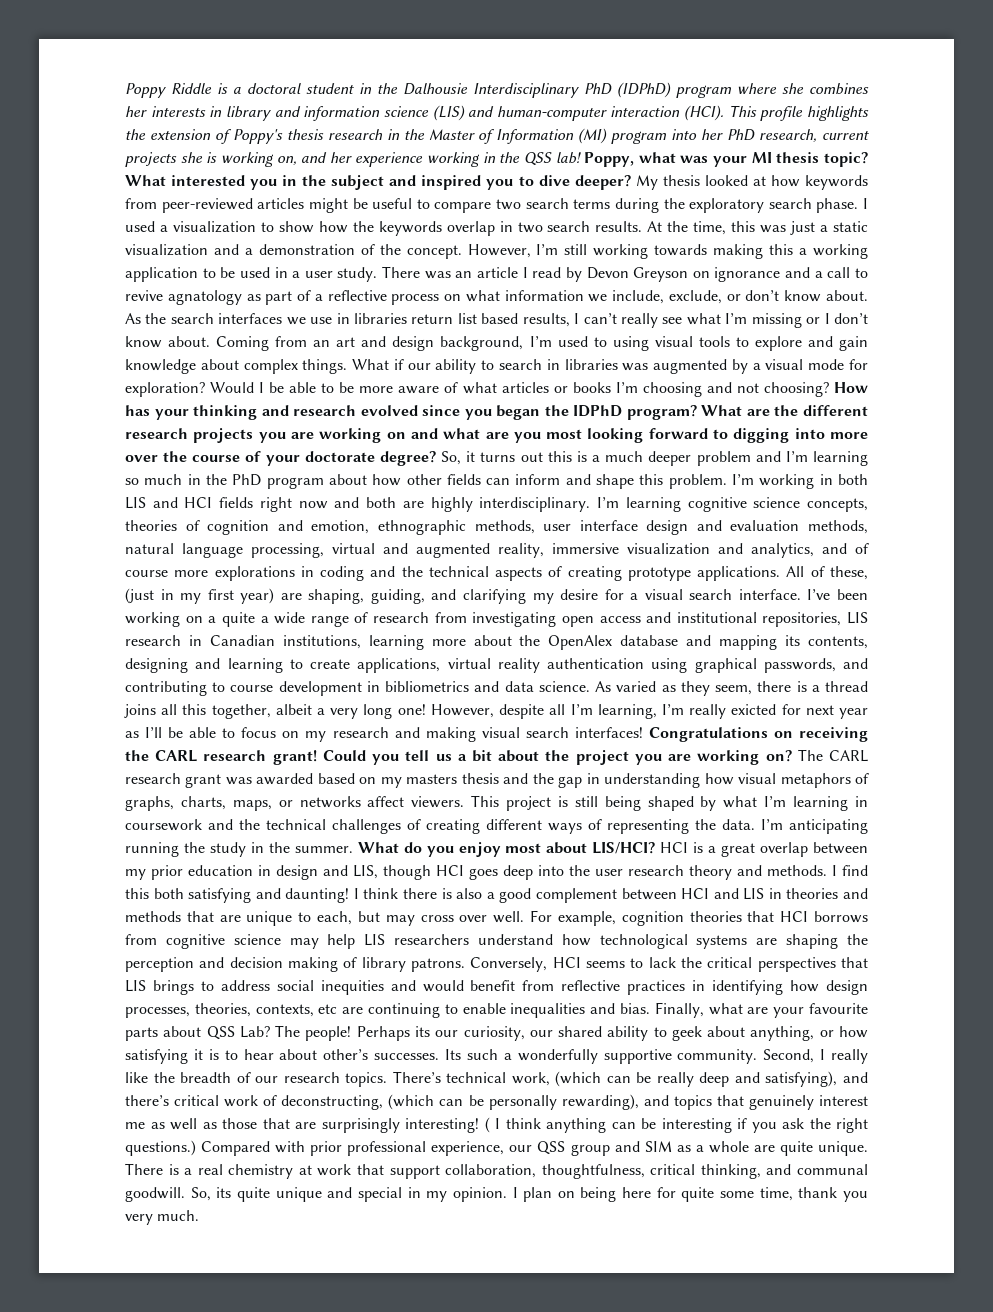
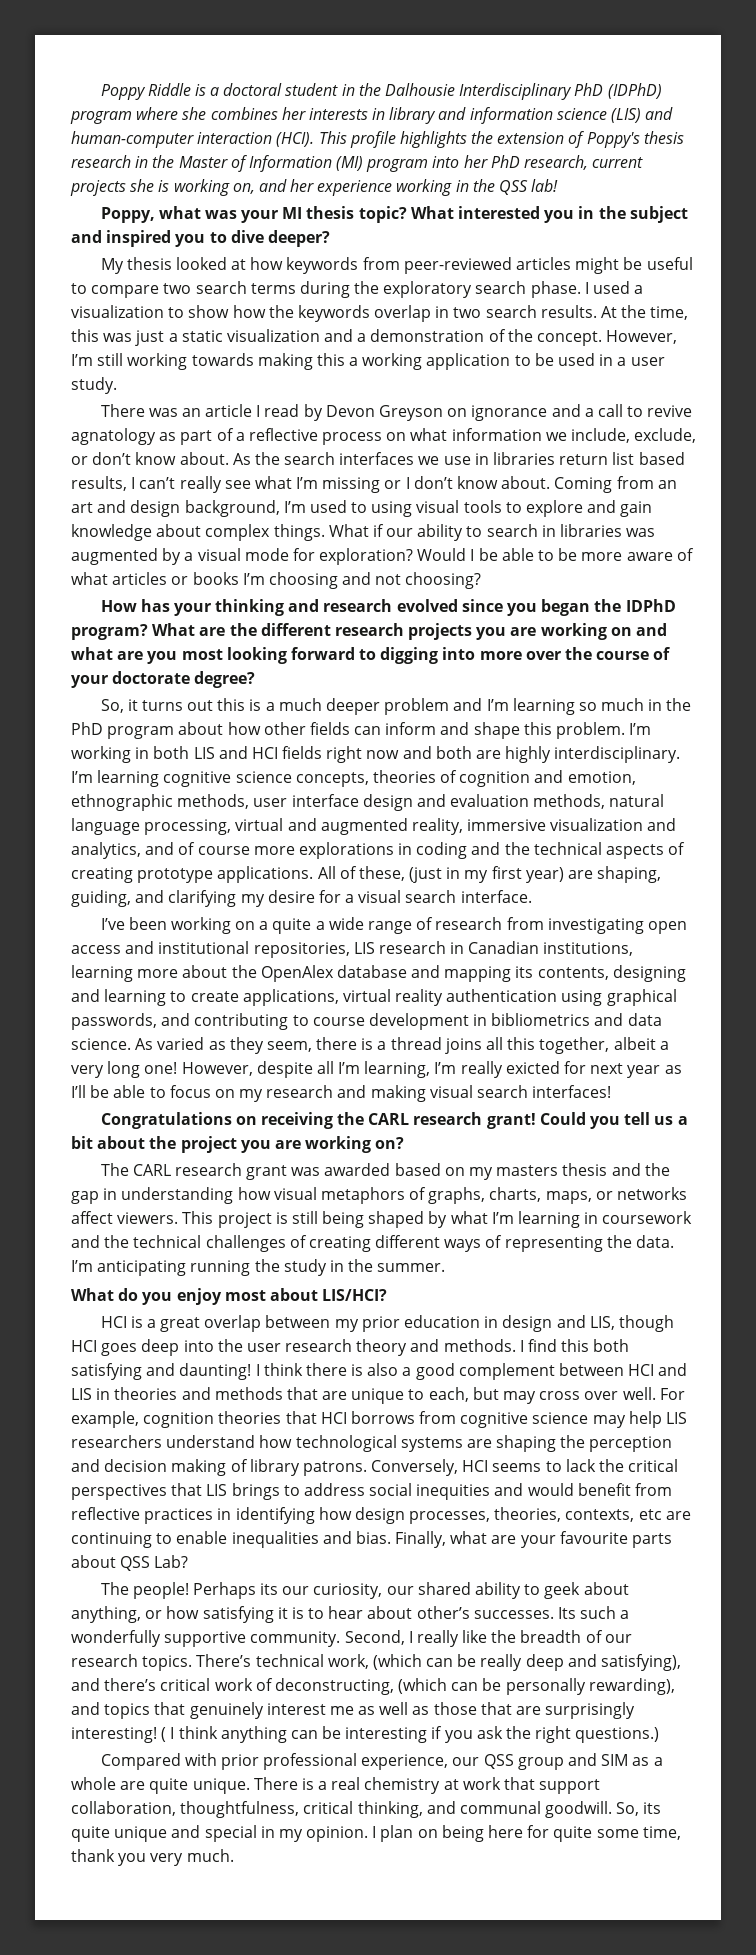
- This profile highlights the extension of Poppy's thesis research in the Master of Information (MI) program into her PhD research, current projects she is working on, and her experience working in the QSS lab! Poppy, what was your MI thesis topic?
+ This profile highlights the extension of Poppy's thesis research in the Master of Information (MI) program into her PhD research, current projects she is working on, and her experience working in the QSS lab!
+ Poppy, what was your MI thesis topic?
- What interested you in the subject and inspired you to dive deeper? My thesis looked at how keywords from peer-reviewed articles might be useful to compare two search terms during the exploratory search phase.
+ What interested you in the subject and inspired you to dive deeper?
+ My thesis looked at how keywords from peer-reviewed articles might be useful to compare two search terms during the exploratory search phase.
- However, I’m still working towards making this a working application to be used in a user study. There was an article I read by Devon Greyson on ignorance and a call to revive agnatology as part of a reflective process on what information we include, exclude, or don’t know about.
+ However, I’m still working towards making this a working application to be used in a user study.
+ There was an article I read by Devon Greyson on ignorance and a call to revive agnatology as part of a reflective process on what information we include, exclude, or don’t know about.
- Would I be able to be more aware of what articles or books I’m choosing and not choosing? How has your thinking and research evolved since you began the IDPhD program?
+ Would I be able to be more aware of what articles or books I’m choosing and not choosing?
+ How has your thinking and research evolved since you began the IDPhD program?
- What are the different research projects you are working on and what are you most looking forward to digging into more over the course of your doctorate degree? So, it turns out this is a much deeper problem and I’m learning so much in the PhD program about how other fields can inform and shape this problem.
+ What are the different research projects you are working on and what are you most looking forward to digging into more over the course of your doctorate degree?
+ So, it turns out this is a much deeper problem and I’m learning so much in the PhD program about how other fields can inform and shape this problem.
- All of these, (just in my first year) are shaping, guiding, and clarifying my desire for a visual search interface. I’ve been working on a quite a wide range of research from investigating open access and institutional repositories, LIS research in Canadian institutions, learning more about the OpenAlex database and mapping its contents, designing and learning to create applications, virtual reality authentication using graphical passwords, and contributing to course development in bibliometrics and data science.
+ All of these, (just in my first year) are shaping, guiding, and clarifying my desire for a visual search interface.
+ I’ve been working on a quite a wide range of research from investigating open access and institutional repositories, LIS research in Canadian institutions, learning more about the OpenAlex database and mapping its contents, designing and learning to create applications, virtual reality authentication using graphical passwords, and contributing to course development in bibliometrics and data science.
- However, despite all I’m learning, I’m really exicted for next year as I’ll be able to focus on my research and making visual search interfaces! Congratulations on receiving the CARL research grant!
+ However, despite all I’m learning, I’m really exicted for next year as I’ll be able to focus on my research and making visual search interfaces!
+ Congratulations on receiving the CARL research grant!
- Could you tell us a bit about the project you are working on? The CARL research grant was awarded based on my masters thesis and the gap in understanding how visual metaphors of graphs, charts, maps, or networks affect viewers.
+ Could you tell us a bit about the project you are working on?
+ The CARL research grant was awarded based on my masters thesis and the gap in understanding how visual metaphors of graphs, charts, maps, or networks affect viewers.
- I’m anticipating running the study in the summer. What do you enjoy most about LIS/HCI? HCI is a great overlap between my prior education in design and LIS, though HCI goes deep into the user research theory and methods.
+ I’m anticipating running the study in the summer.
+ What do you enjoy most about LIS/HCI?
+ HCI is a great overlap between my prior education in design and LIS, though HCI goes deep into the user research theory and methods.
- Finally, what are your favourite parts about QSS Lab? The people!
+ Finally, what are your favourite parts about QSS Lab?
+ The people!
- ( I think anything can be interesting if you ask the right questions.) Compared with prior professional experience, our QSS group and SIM as a whole are quite unique.
+ ( I think anything can be interesting if you ask the right questions.)
+ Compared with prior professional experience, our QSS group and SIM as a whole are quite unique.

